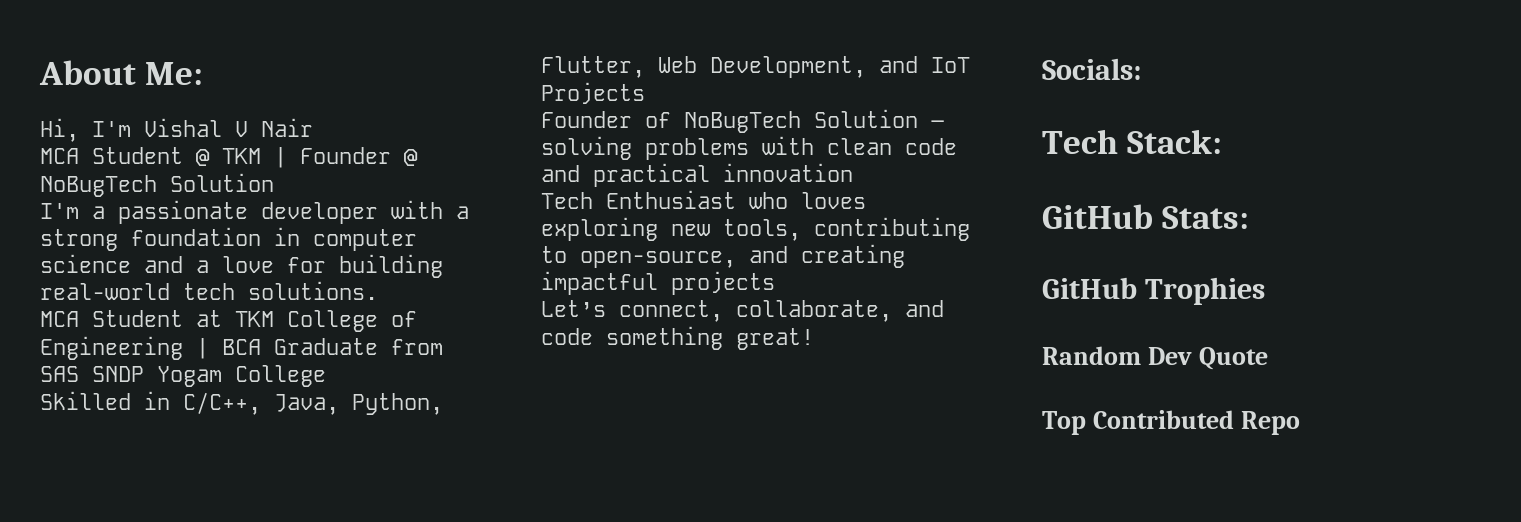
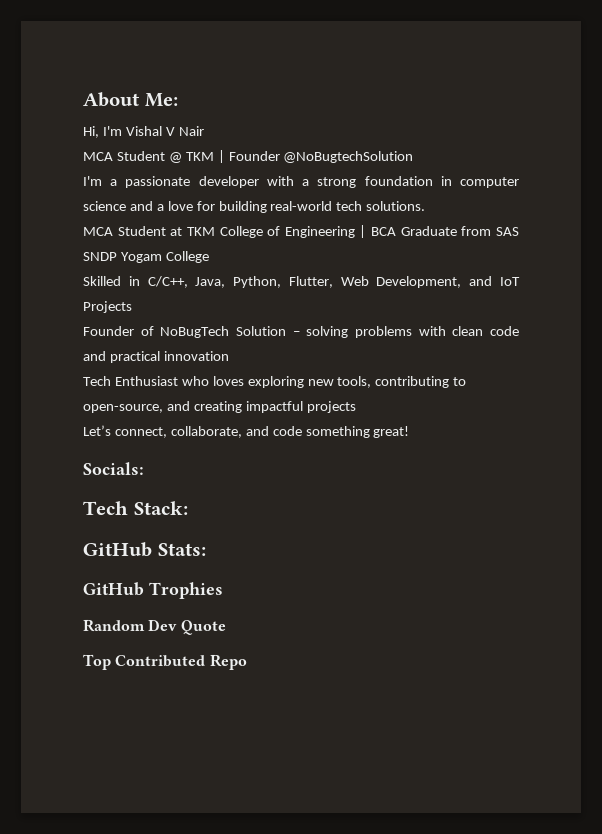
- MCA Student @ TKM | Founder @ NoBugTech Solution
+ MCA Student @ TKM | Founder @NoBugtechSolution

